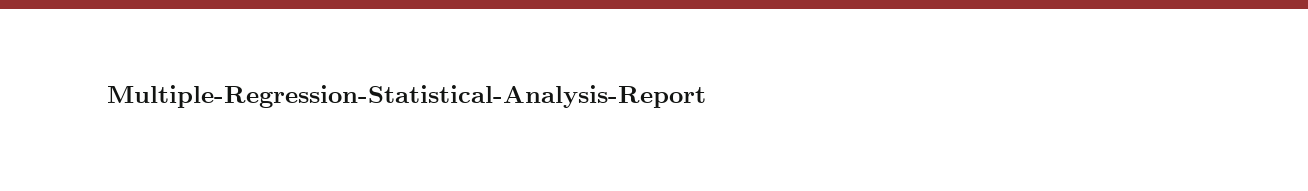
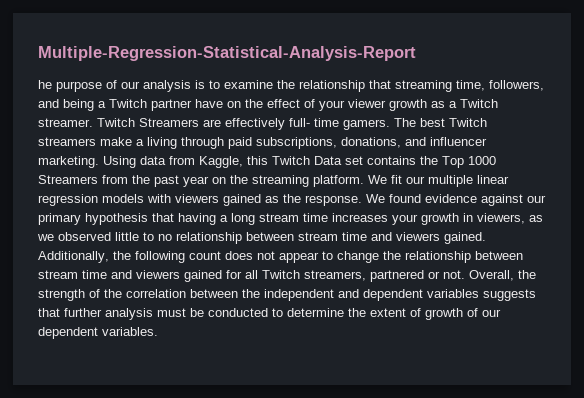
+ he purpose of our analysis is to examine the relationship that streaming time, followers, and being a Twitch partner have on the effect of your viewer growth as a Twitch streamer. Twitch Streamers are effectively full- time gamers. The best Twitch streamers make a living through paid subscriptions, donations, and influencer marketing. Using data from Kaggle, this Twitch Data set contains the Top 1000 Streamers from the past year on the streaming platform. We fit our multiple linear regression models with viewers gained as the response. We found evidence against our primary hypothesis that having a long stream time increases your growth in viewers, as we observed little to no relationship between stream time and viewers gained. Additionally, the following count does not appear to change the relationship between stream time and viewers gained for all Twitch streamers, partnered or not. Overall, the strength of the correlation between the independent and dependent variables suggests that further analysis must be conducted to determine the extent of growth of our dependent variables.

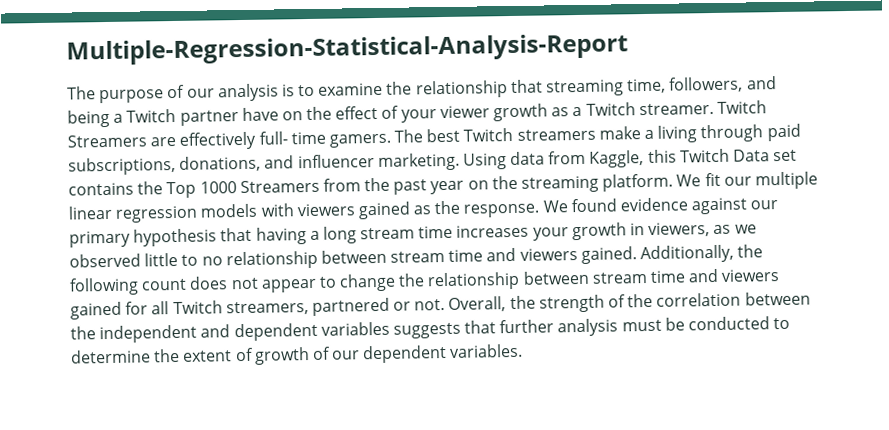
- he purpose of our analysis is to examine the relationship that streaming time, followers, and being a Twitch partner have on the effect of your viewer growth as a Twitch streamer.
+ The purpose of our analysis is to examine the relationship that streaming time, followers, and being a Twitch partner have on the effect of your viewer growth as a Twitch streamer.

